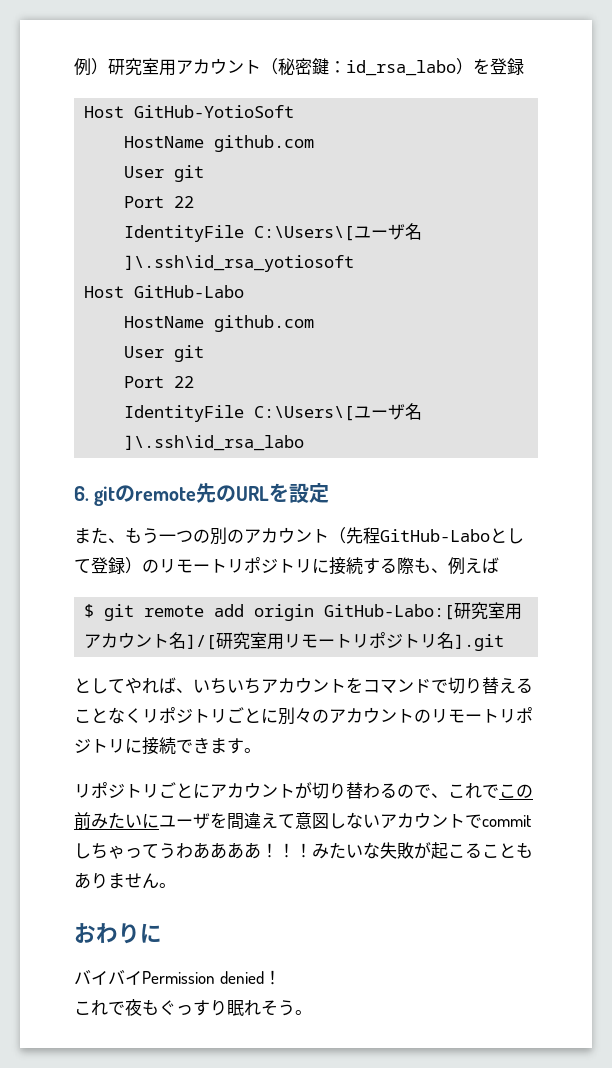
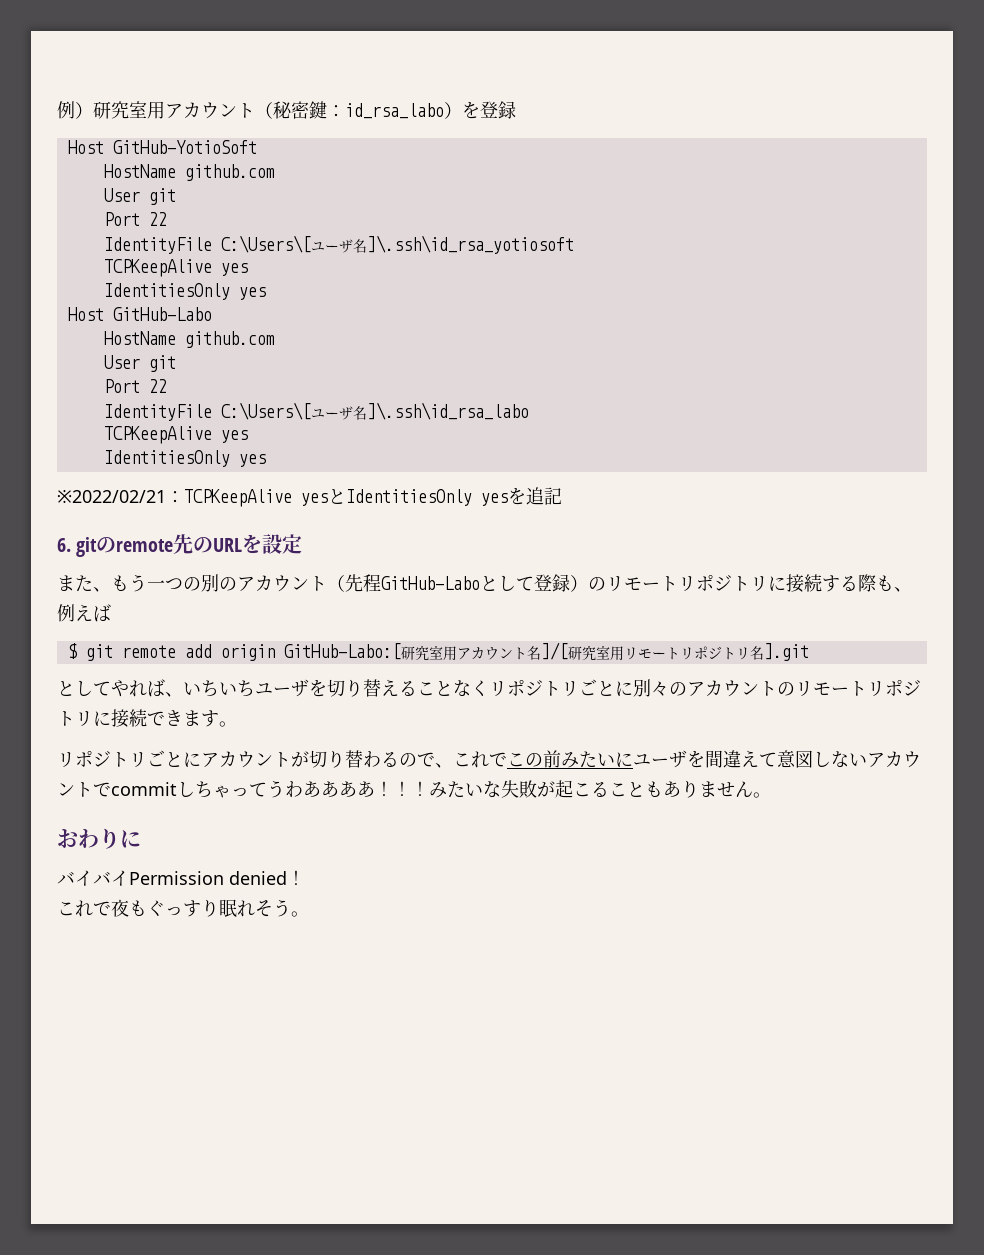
  IdentityFile C:\Users\[ユーザ名]\.ssh\id_rsa_yotiosoft
+ TCPKeepAlive yes
+ IdentitiesOnly yes
  IdentityFile C:\Users\[ユーザ名]\.ssh\id_rsa_labo
+ TCPKeepAlive yes
+ IdentitiesOnly yes
+ ※2022/02/21：TCPKeepAlive yesとIdentitiesOnly yesを追記
- としてやれば、いちいちアカウントをコマンドで切り替えることなくリポジトリごとに別々のアカウントのリモートリポジトリに接続できます。
+ としてやれば、いちいちユーザを切り替えることなくリポジトリごとに別々のアカウントのリモートリポジトリに接続できます。

